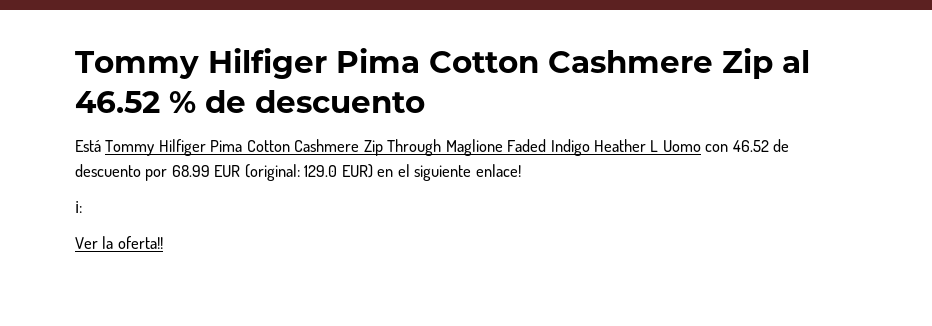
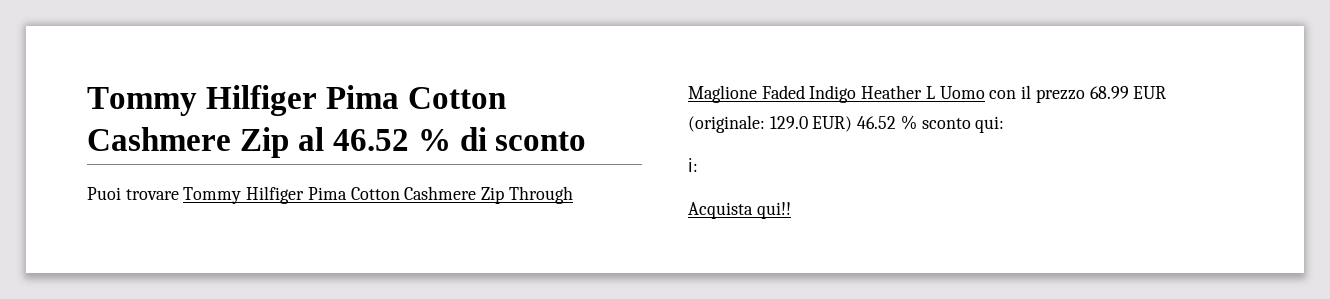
- Tommy Hilfiger Pima Cotton Cashmere Zip al 46.52 % de descuento
- Está Tommy Hilfiger Pima Cotton Cashmere Zip Through Maglione Faded Indigo Heather L Uomo con 46.52 de descuento por 68.99 EUR (original: 129.0 EUR) en el siguiente enlace!
+ Tommy Hilfiger Pima Cotton Cashmere Zip al 46.52 % di sconto
+ Puoi trovare Tommy Hilfiger Pima Cotton Cashmere Zip Through Maglione Faded Indigo Heather L Uomo con il prezzo 68.99 EUR (originale: 129.0 EUR) 46.52 % sconto qui:
  ℹ:
- Ver la oferta!!
+ Acquista qui!!

